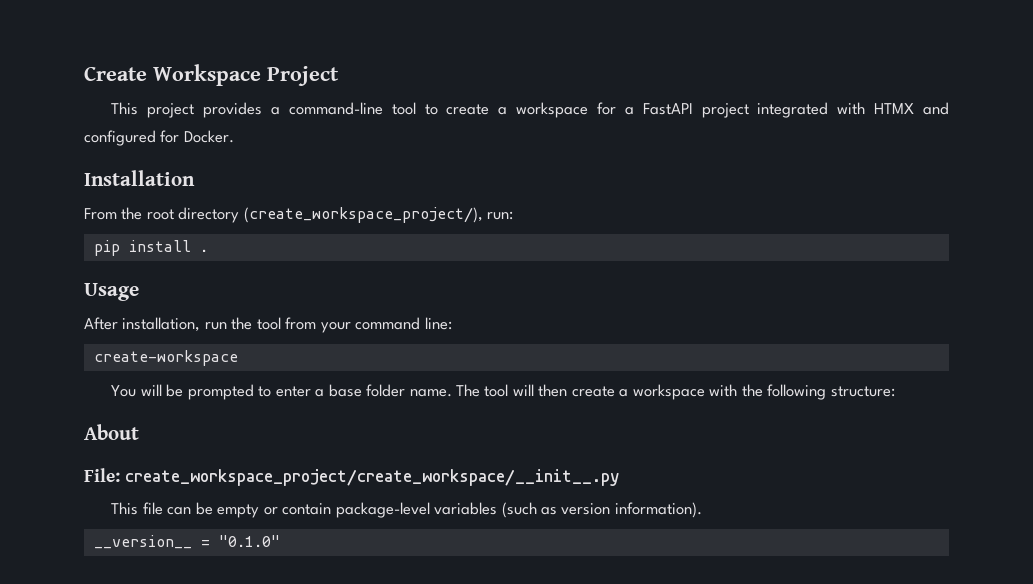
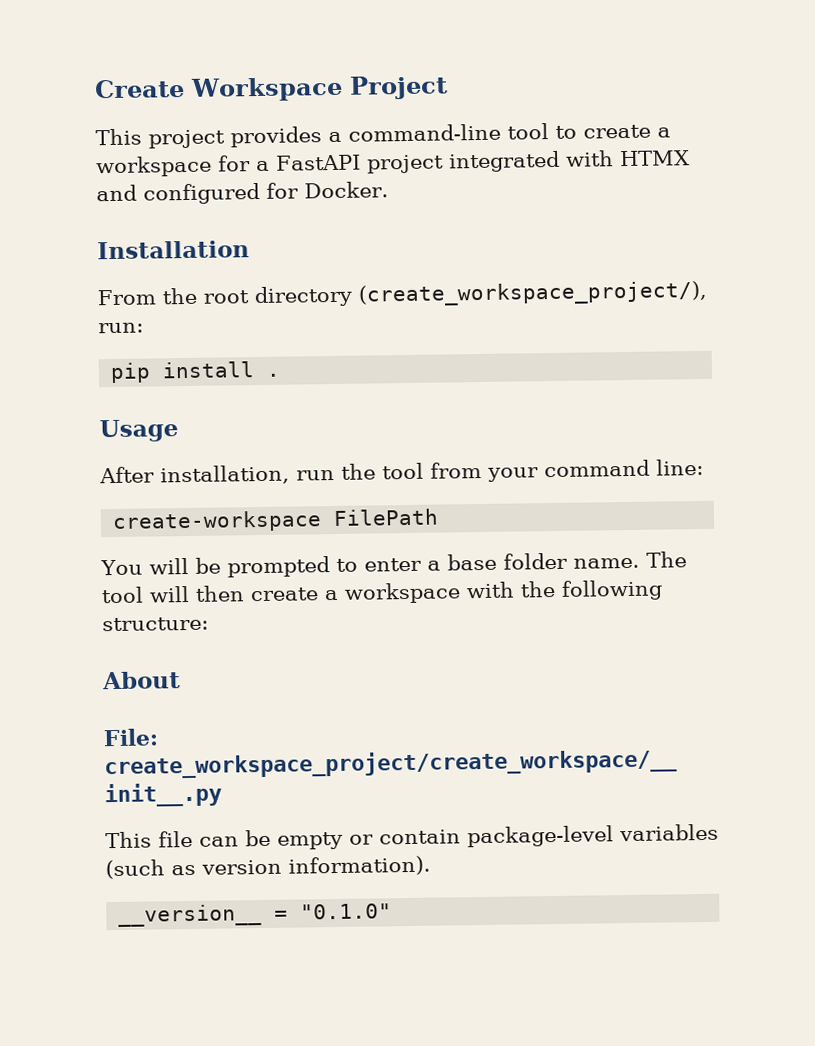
- create-workspace
+ create-workspace FilePath

